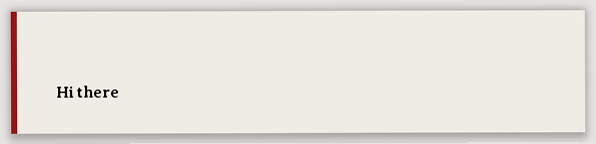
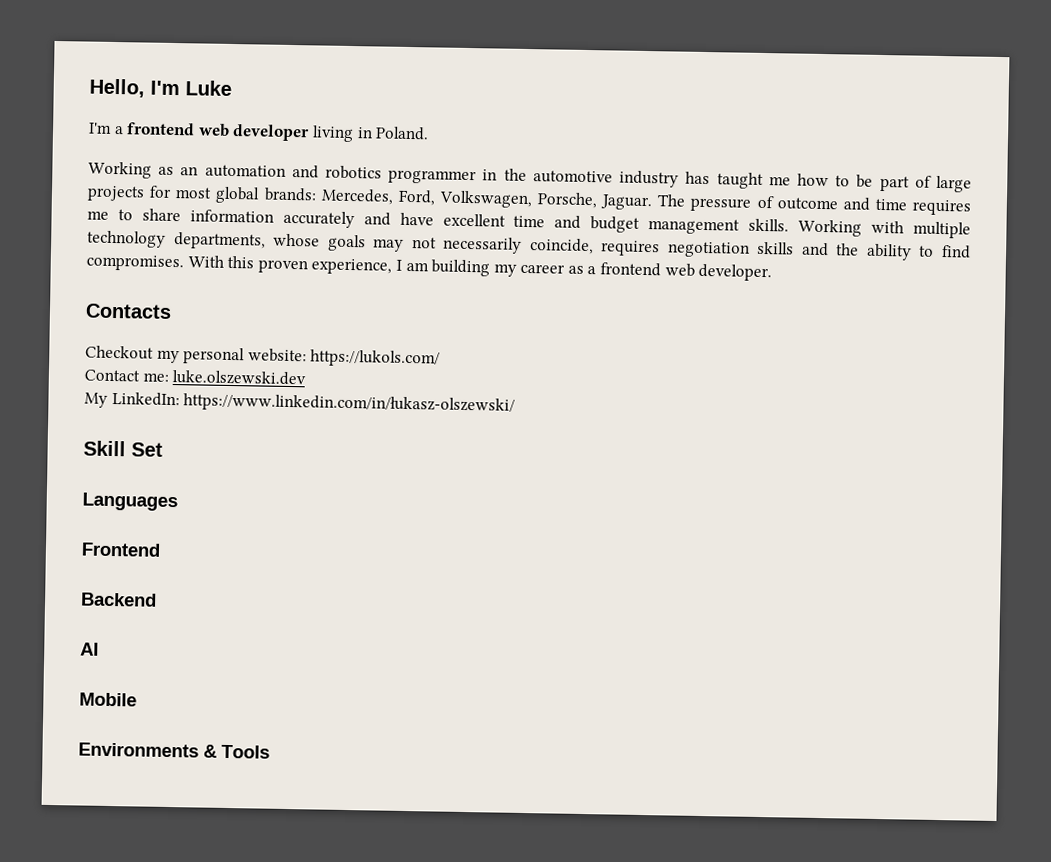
- Hi there
+ Hello, I'm Luke
+ I'm a frontend web developer living in Poland.
+ Working as an automation and robotics programmer in the automotive industry has taught me how to be part of large projects for most global brands: Mercedes, Ford, Volkswagen, Porsche, Jaguar. The pressure of outcome and time requires me to share information accurately and have excellent time and budget management skills. Working with multiple technology departments, whose goals may not necessarily coincide, requires negotiation skills and the ability to find compromises. With this proven experience, I am building my career as a frontend web developer.
+ Contacts
+ Checkout my personal website: https://lukols.com/
+ Contact me: luke.olszewski.dev
+ My LinkedIn: https://www.linkedin.com/in/łukasz-olszewski/
+ Skill Set
+ Languages
+ Frontend
+ Backend
+ AI
+ Mobile
+ Environments & Tools

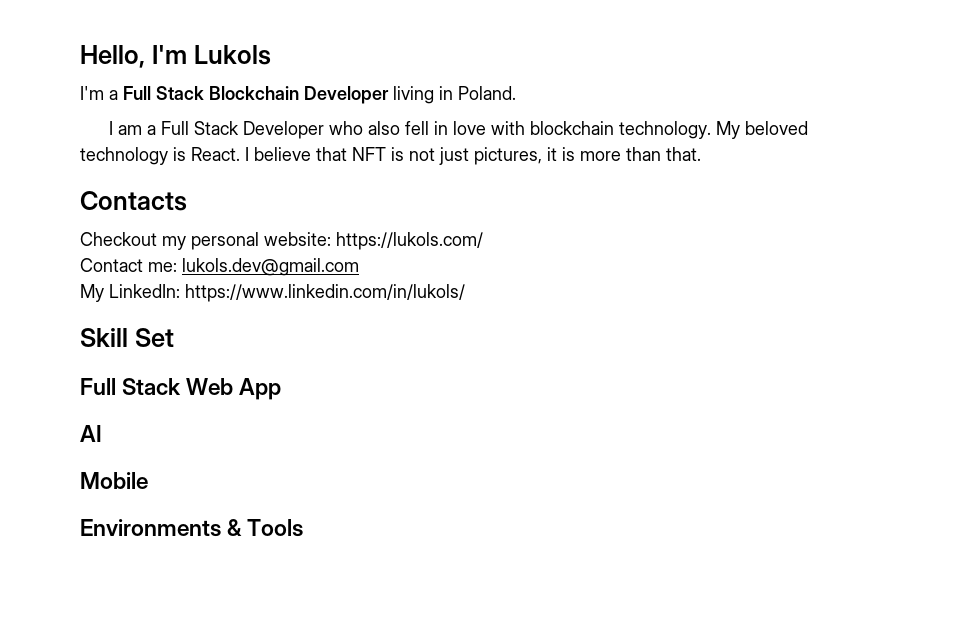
- Hello, I'm Luke
+ Hello, I'm Lukols
- I'm a frontend web developer living in Poland.
+ I'm a Full Stack Blockchain Developer living in Poland.
- Working as an automation and robotics programmer in the automotive industry has taught me how to be part of large projects for most global brands: Mercedes, Ford, Volkswagen, Porsche, Jaguar. The pressure of outcome and time requires me to share information accurately and have excellent time and budget management skills. Working with multiple technology departments, whose goals may not necessarily coincide, requires negotiation skills and the ability to find compromises. With this proven experience, I am building my career as a frontend web developer.
+ I am a Full Stack Developer who also fell in love with blockchain technology. My beloved technology is React. I believe that NFT is not just pictures, it is more than that.
- Contact me: luke.olszewski.dev
+ Contact me: lukols.dev@gmail.com
- My LinkedIn: https://www.linkedin.com/in/łukasz-olszewski/
+ My LinkedIn: https://www.linkedin.com/in/lukols/
- Languages
- Frontend
- Backend
+ Full Stack Web App

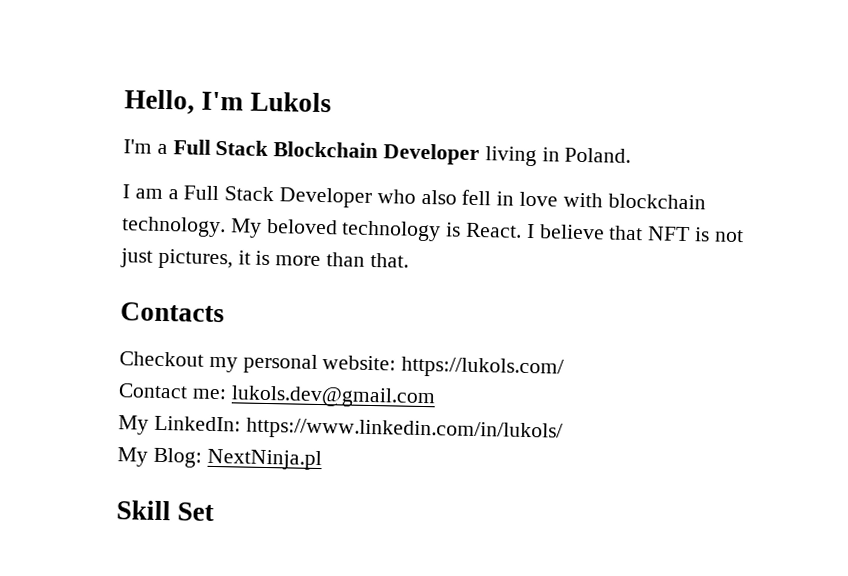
+ My Blog: NextNinja.pl
- Full Stack Web App
- AI
- Mobile
- Environments & Tools

